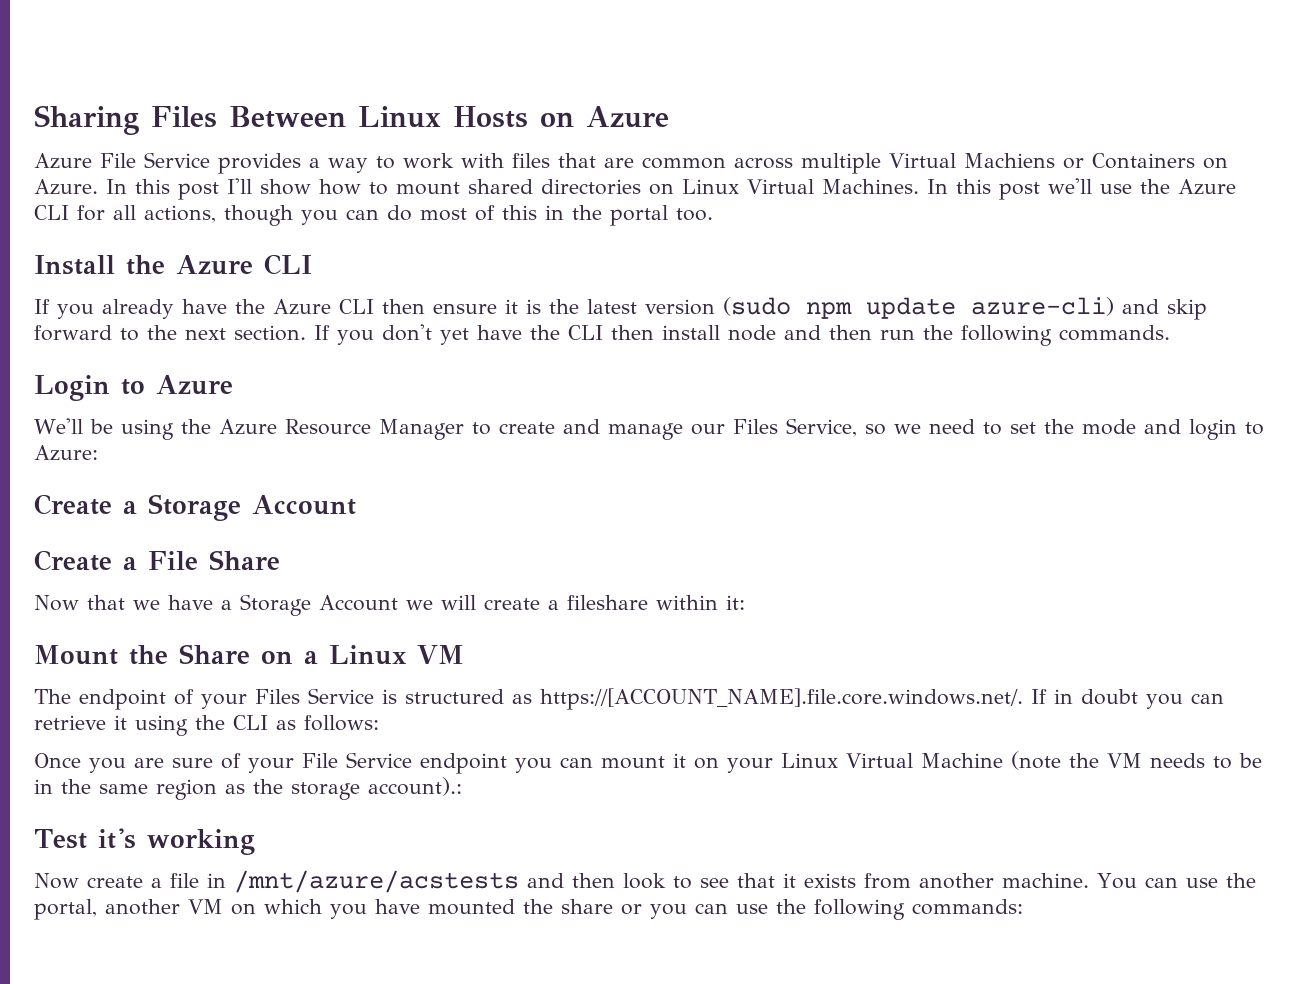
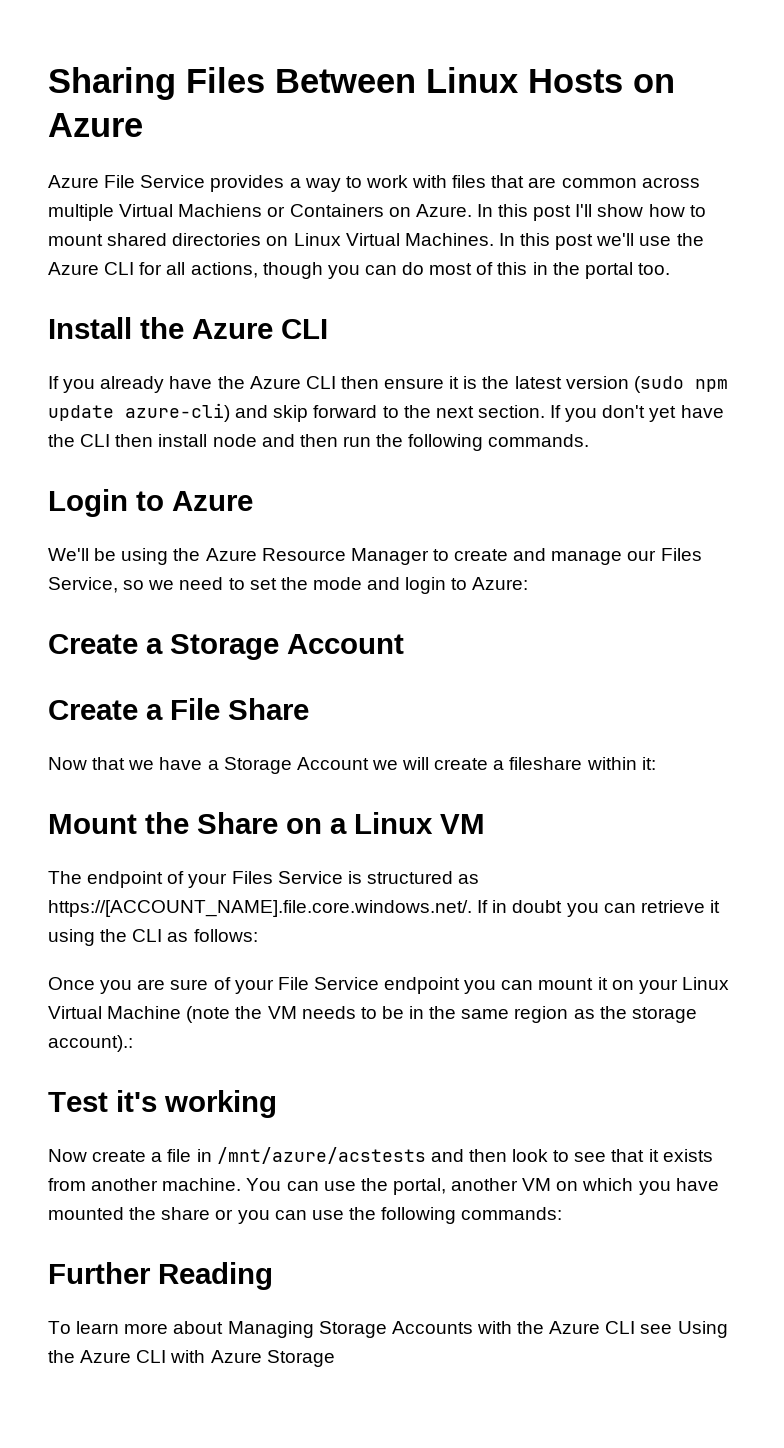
+ Further Reading
+ To learn more about Managing Storage Accounts with the Azure CLI see Using the Azure CLI with Azure Storage

